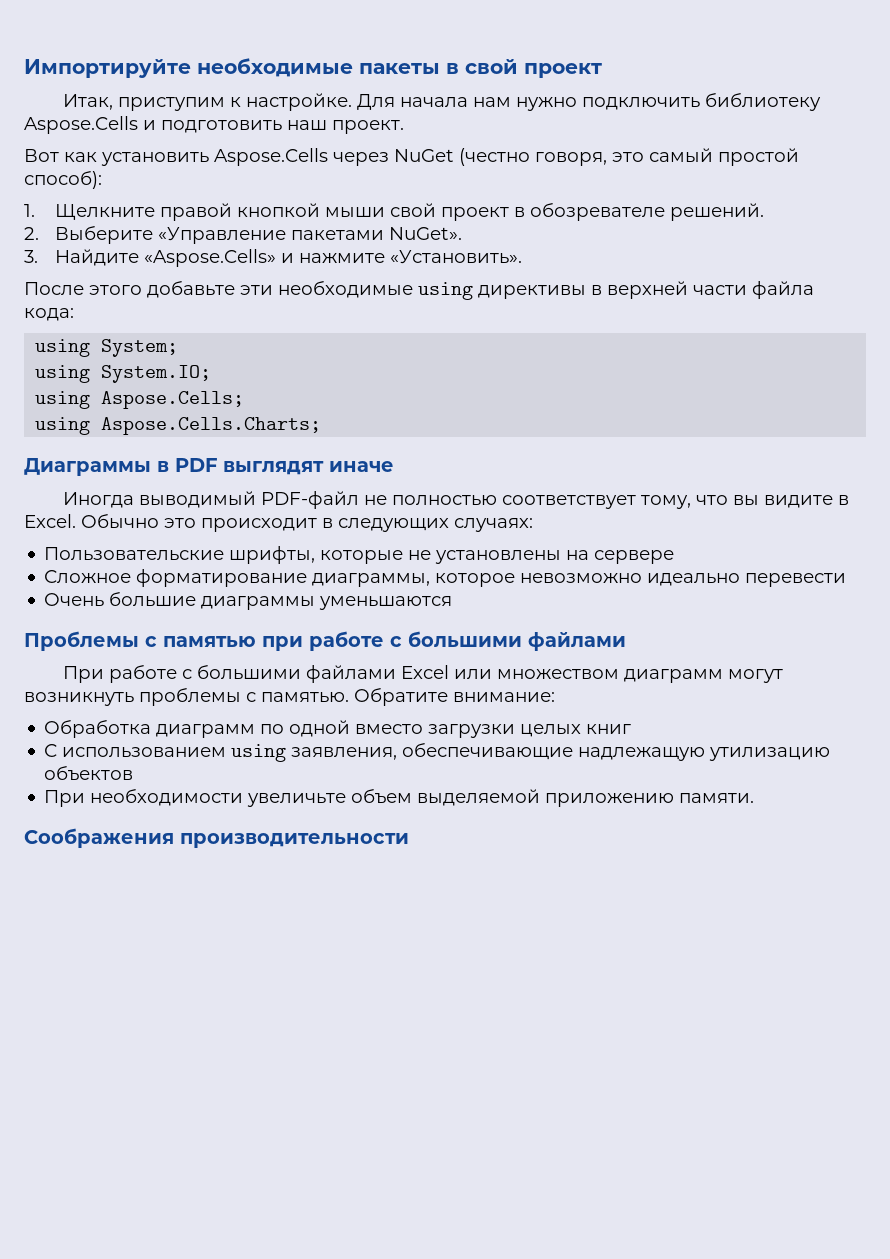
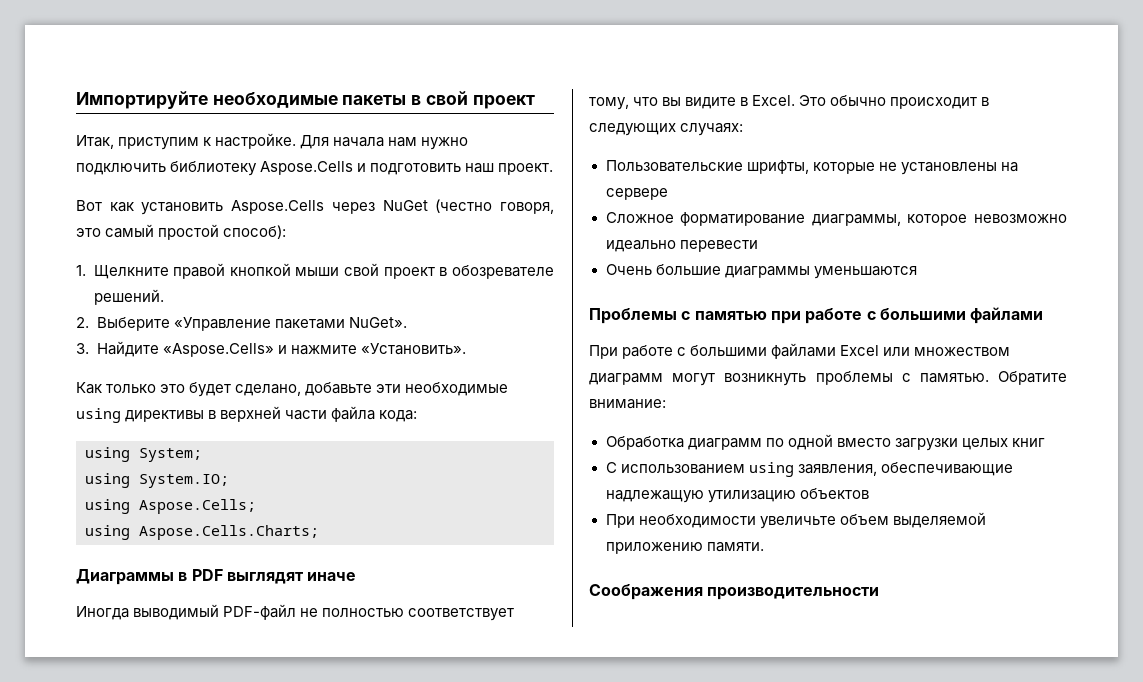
- После этого добавьте эти необходимые using директивы в верхней части файла кода:
+ Как только это будет сделано, добавьте эти необходимые using директивы в верхней части файла кода:
- Обычно это происходит в следующих случаях:
+ Это обычно происходит в следующих случаях:

